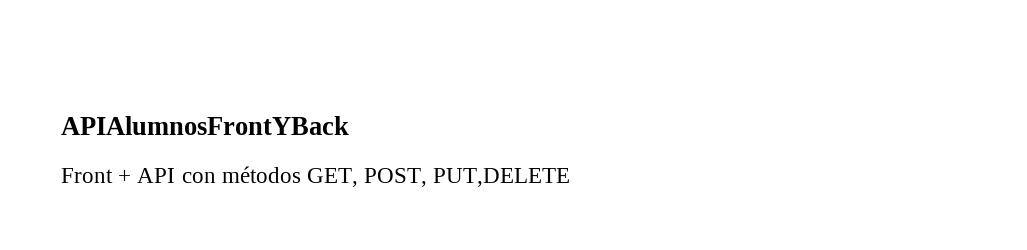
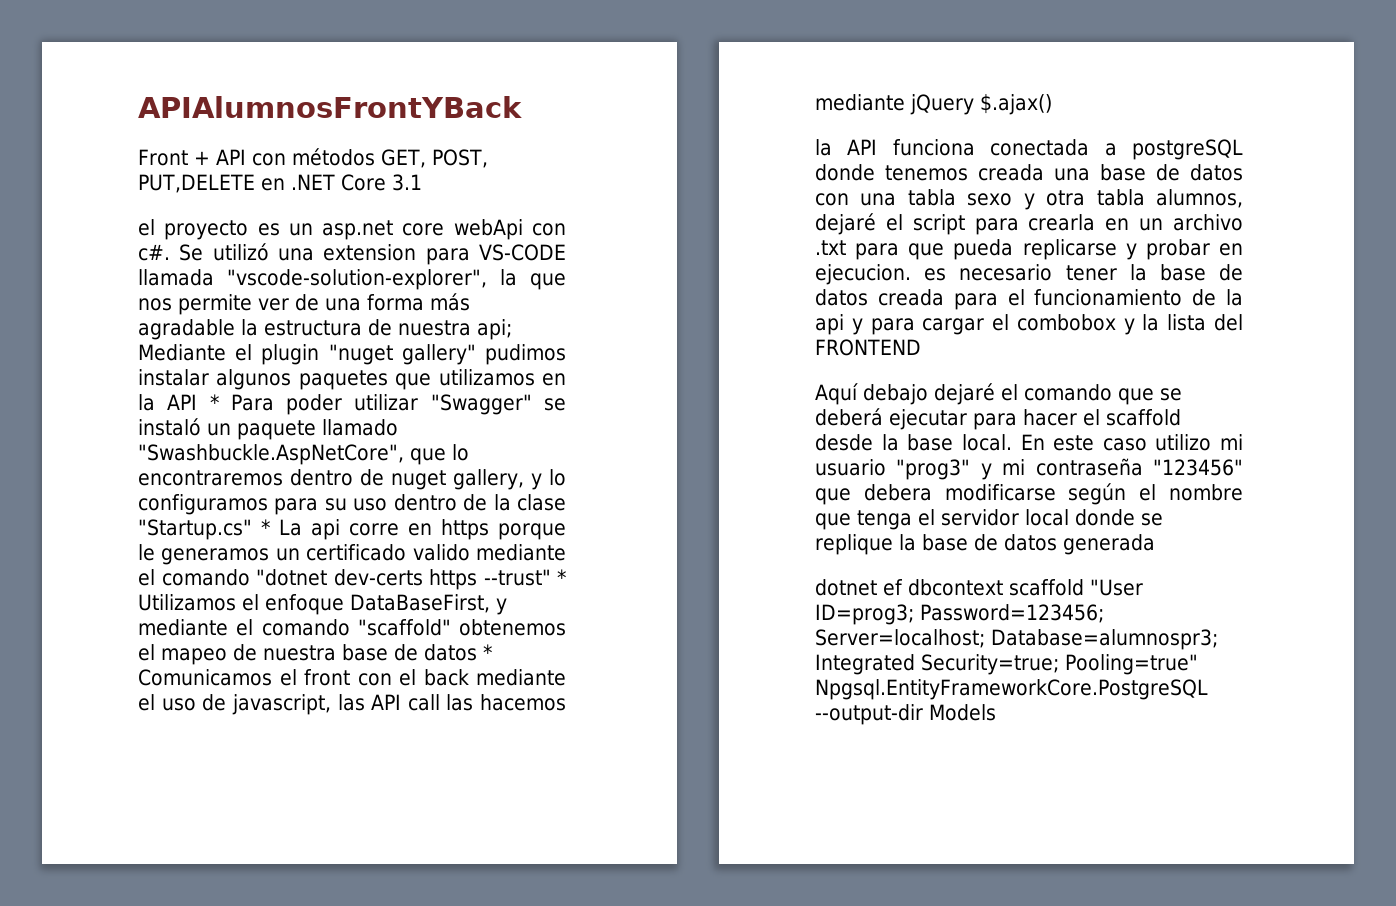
- Front + API con métodos GET, POST, PUT,DELETE
+ Front + API con métodos GET, POST, PUT,DELETE en .NET Core 3.1
+ el proyecto es un asp.net core webApi con c#. Se utilizó una extension para VS-CODE llamada "vscode-solution-explorer", la que nos permite ver de una forma más agradable la estructura de nuestra api; Mediante el plugin "nuget gallery" pudimos instalar algunos paquetes que utilizamos en la API * Para poder utilizar "Swagger" se instaló un paquete llamado "Swashbuckle.AspNetCore", que lo encontraremos dentro de nuget gallery, y lo configuramos para su uso dentro de la clase "Startup.cs" * La api corre en https porque le generamos un certificado valido mediante el comando "dotnet dev-certs https --trust" * Utilizamos el enfoque DataBaseFirst, y mediante el comando "scaffold" obtenemos el mapeo de nuestra base de datos * Comunicamos el front con el back mediante el uso de javascript, las API call las hacemos mediante jQuery $.ajax()
+ la API funciona conectada a postgreSQL donde tenemos creada una base de datos con una tabla sexo y otra tabla alumnos, dejaré el script para crearla en un archivo .txt para que pueda replicarse y probar en ejecucion. es necesario tener la base de datos creada para el funcionamiento de la api y para cargar el combobox y la lista del FRONTEND
+ Aquí debajo dejaré el comando que se deberá ejecutar para hacer el scaffold desde la base local. En este caso utilizo mi usuario "prog3" y mi contraseña "123456" que debera modificarse según el nombre que tenga el servidor local donde se replique la base de datos generada
+ dotnet ef dbcontext scaffold "User ID=prog3; Password=123456; Server=localhost; Database=alumnospr3; Integrated Security=true; Pooling=true" Npgsql.EntityFrameworkCore.PostgreSQL --output-dir Models

